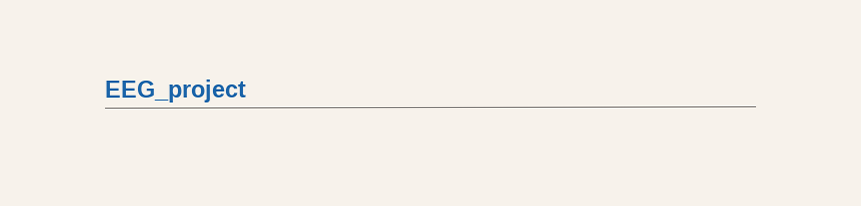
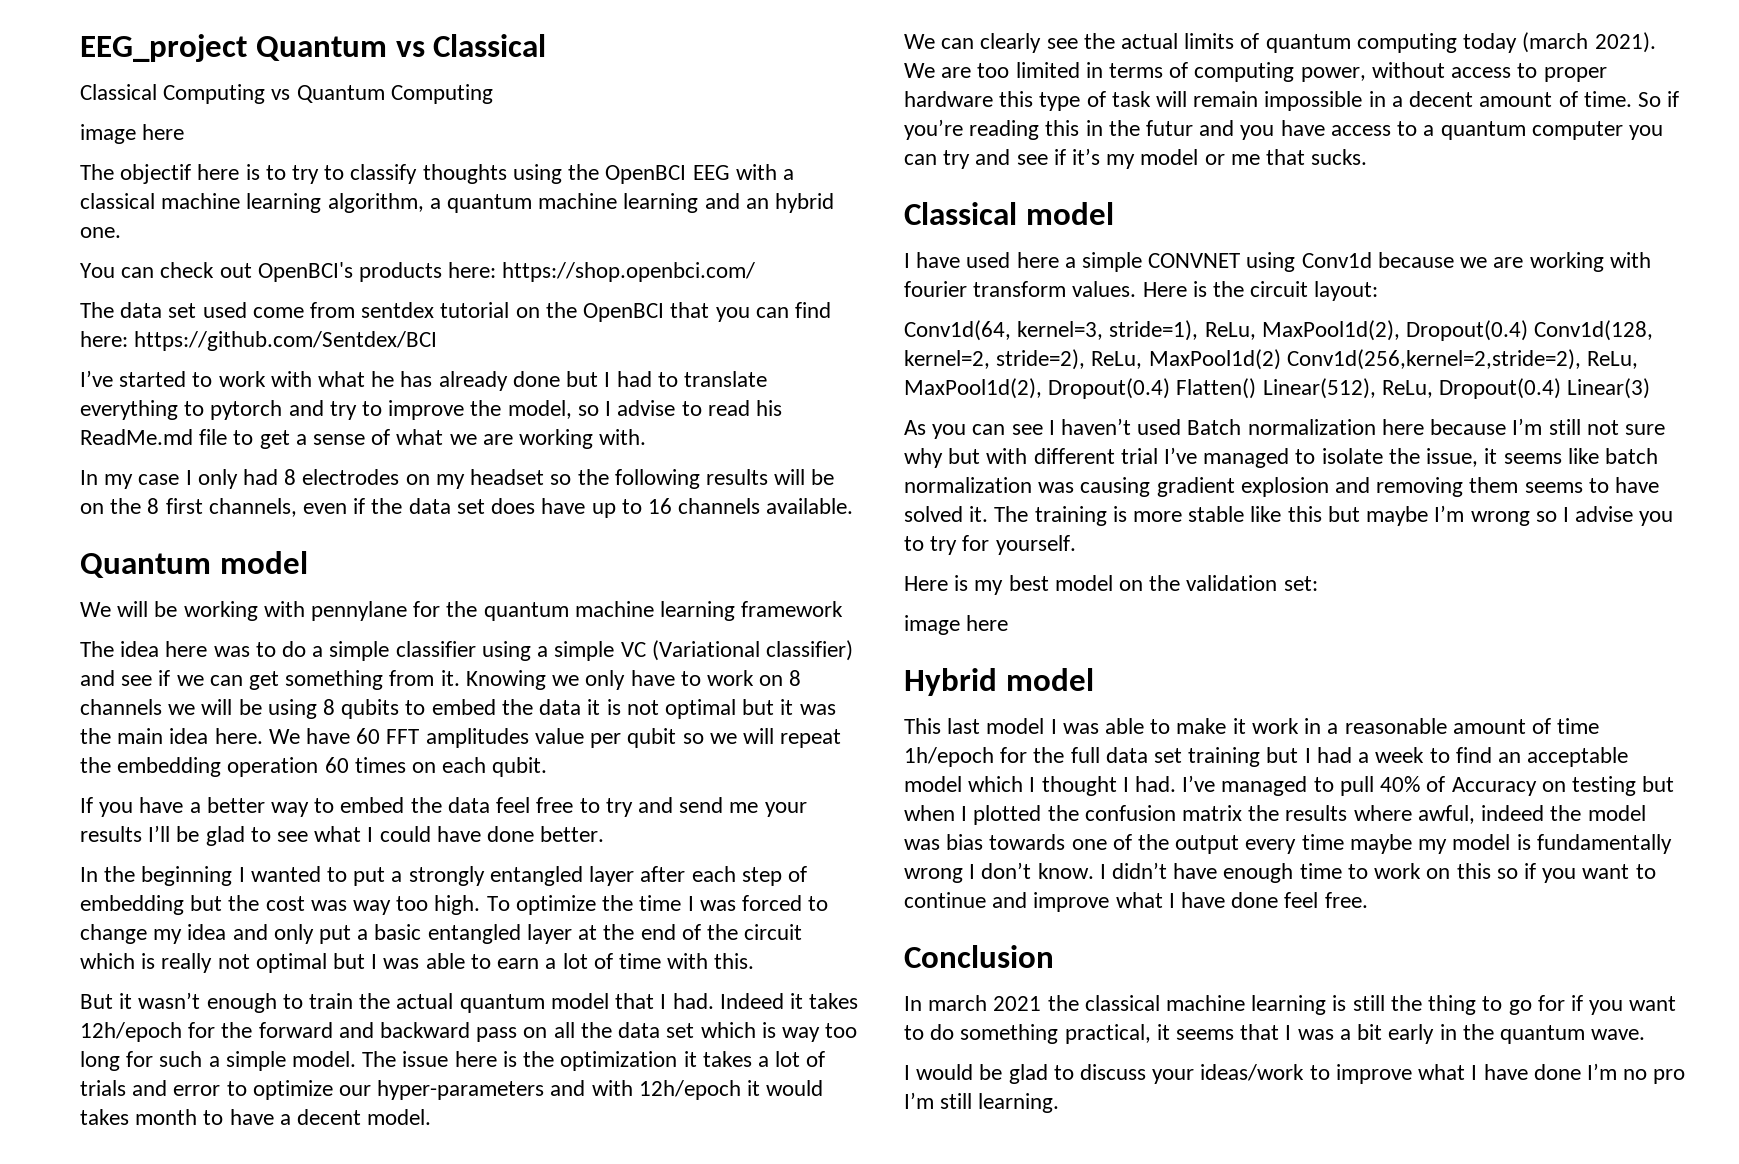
- EEG_project
+ EEG_project Quantum vs Classical
+ Classical Computing vs Quantum Computing
+ image here
+ The objectif here is to try to classify thoughts using the OpenBCI EEG with a classical machine learning algorithm, a quantum machine learning and an hybrid one.
+ You can check out OpenBCI's products here: https://shop.openbci.com/
+ The data set used come from sentdex tutorial on the OpenBCI that you can find here: https://github.com/Sentdex/BCI
+ I’ve started to work with what he has already done but I had to translate everything to pytorch and try to improve the model, so I advise to read his ReadMe.md file to get a sense of what we are working with.
+ In my case I only had 8 electrodes on my headset so the following results will be on the 8 first channels, even if the data set does have up to 16 channels available.
+ Quantum model
+ We will be working with pennylane for the quantum machine learning framework
+ The idea here was to do a simple classifier using a simple VC (Variational classifier) and see if we can get something from it. Knowing we only have to work on 8 channels we will be using 8 qubits to embed the data it is not optimal but it was the main idea here. We have 60 FFT amplitudes value per qubit so we will repeat the embedding operation 60 times on each qubit.
+ If you have a better way to embed the data feel free to try and send me your results I’ll be glad to see what I could have done better.
+ In the beginning I wanted to put a strongly entangled layer after each step of embedding but the cost was way too high. To optimize the time I was forced to change my idea and only put a basic entangled layer at the end of the circuit which is really not optimal but I was able to earn a lot of time with this.
+ But it wasn’t enough to train the actual quantum model that I had. Indeed it takes 12h/epoch for the forward and backward pass on all the data set which is way too long for such a simple model. The issue here is the optimization it takes a lot of trials and error to optimize our hyper-parameters and with 12h/epoch it would takes month to have a decent model.
+ We can clearly see the actual limits of quantum computing today (march 2021). We are too limited in terms of computing power, without access to proper hardware this type of task will remain impossible in a decent amount of time. So if you’re reading this in the futur and you have access to a quantum computer you can try and see if it’s my model or me that sucks.
+ Classical model
+ I have used here a simple CONVNET using Conv1d because we are working with fourier transform values. Here is the circuit layout:
+ Conv1d(64, kernel=3, stride=1), ReLu, MaxPool1d(2), Dropout(0.4) Conv1d(128, kernel=2, stride=2), ReLu, MaxPool1d(2) Conv1d(256,kernel=2,stride=2), ReLu, MaxPool1d(2), Dropout(0.4) Flatten() Linear(512), ReLu, Dropout(0.4) Linear(3)
+ As you can see I haven’t used Batch normalization here because I’m still not sure why but with different trial I’ve managed to isolate the issue, it seems like batch normalization was causing gradient explosion and removing them seems to have solved it. The training is more stable like this but maybe I’m wrong so I advise you to try for yourself.
+ Here is my best model on the validation set:
+ image here
+ Hybrid model
+ This last model I was able to make it work in a reasonable amount of time 1h/epoch for the full data set training but I had a week to find an acceptable model which I thought I had. I’ve managed to pull 40% of Accuracy on testing but when I plotted the confusion matrix the results where awful, indeed the model was bias towards one of the output every time maybe my model is fundamentally wrong I don’t know. I didn’t have enough time to work on this so if you want to continue and improve what I have done feel free.
+ Conclusion
+ In march 2021 the classical machine learning is still the thing to go for if you want to do something practical, it seems that I was a bit early in the quantum wave.
+ I would be glad to discuss your ideas/work to improve what I have done I’m no pro I’m still learning.

